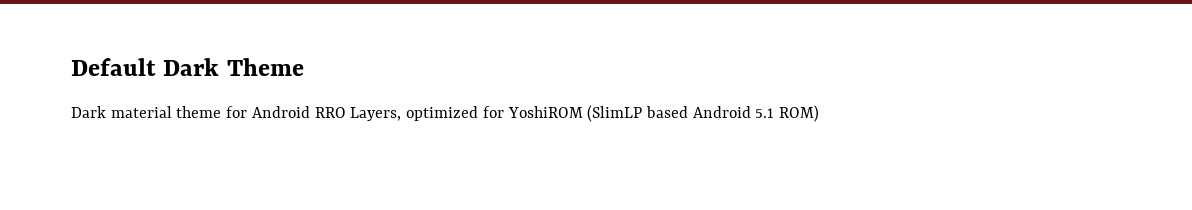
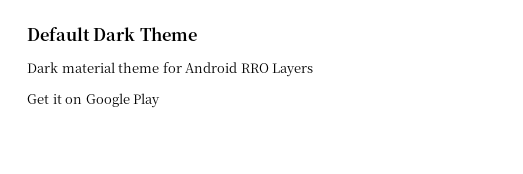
- Dark material theme for Android RRO Layers, optimized for YoshiROM (SlimLP based Android 5.1 ROM)
+ Dark material theme for Android RRO Layers
+ Get it on Google Play

